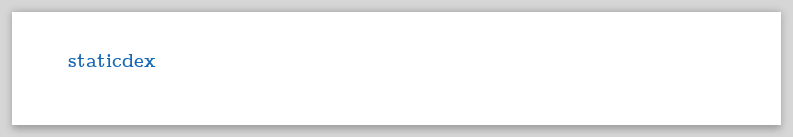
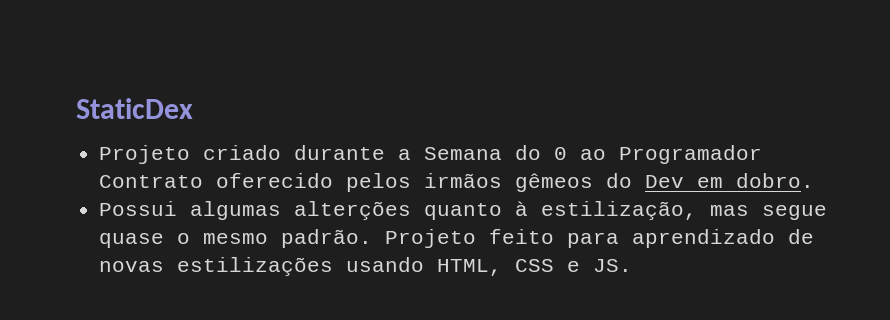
- staticdex
+ StaticDex
+ Projeto criado durante a Semana do 0 ao Programador Contrato oferecido pelos irmãos gêmeos do Dev em dobro.
+ Possui algumas alterções quanto à estilização, mas segue quase o mesmo padrão. Projeto feito para aprendizado de novas estilizações usando HTML, CSS e JS.

